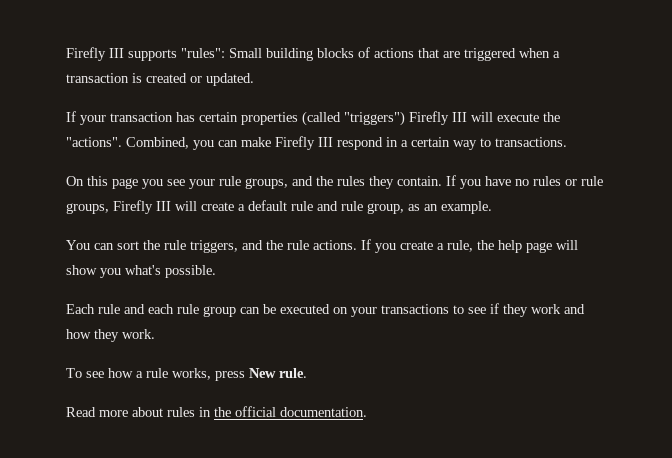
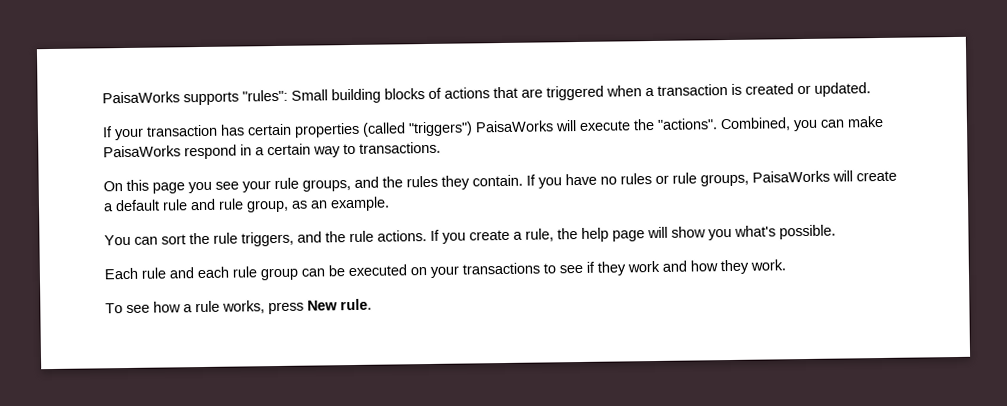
- Firefly III supports "rules": Small building blocks of actions that are triggered when a transaction is created or updated.
+ PaisaWorks supports "rules": Small building blocks of actions that are triggered when a transaction is created or updated.
- If your transaction has certain properties (called "triggers") Firefly III will execute the "actions".
+ If your transaction has certain properties (called "triggers") PaisaWorks will execute the "actions".
- Combined, you can make Firefly III respond in a certain way to transactions.
+ Combined, you can make PaisaWorks respond in a certain way to transactions.
- If you have no rules or rule groups, Firefly III will create a default rule and rule group, as an example.
+ If you have no rules or rule groups, PaisaWorks will create a default rule and rule group, as an example.
- Read more about rules in the official documentation.

